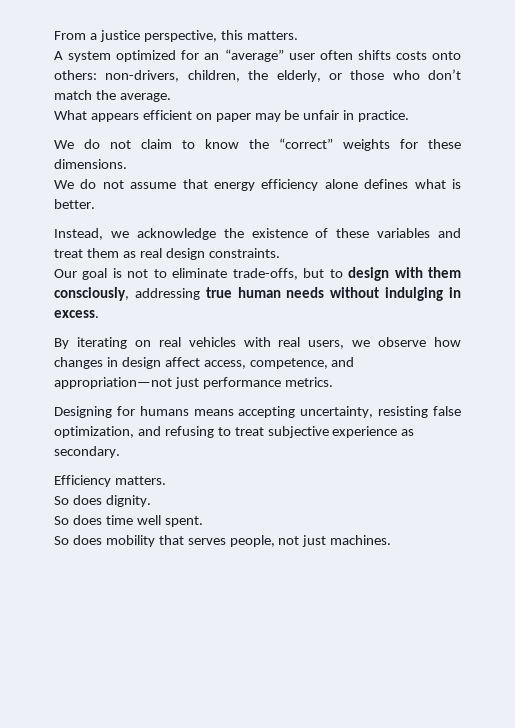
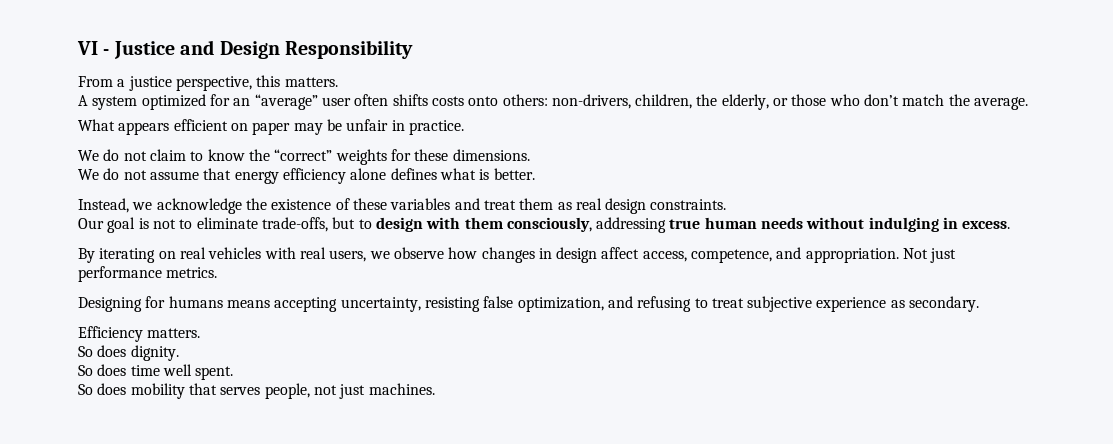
+ VI - Justice and Design Responsibility
- By iterating on real vehicles with real users, we observe how changes in design affect access, competence, and appropriation—not just performance metrics.
+ By iterating on real vehicles with real users, we observe how changes in design affect access, competence, and appropriation. Not just performance metrics.

